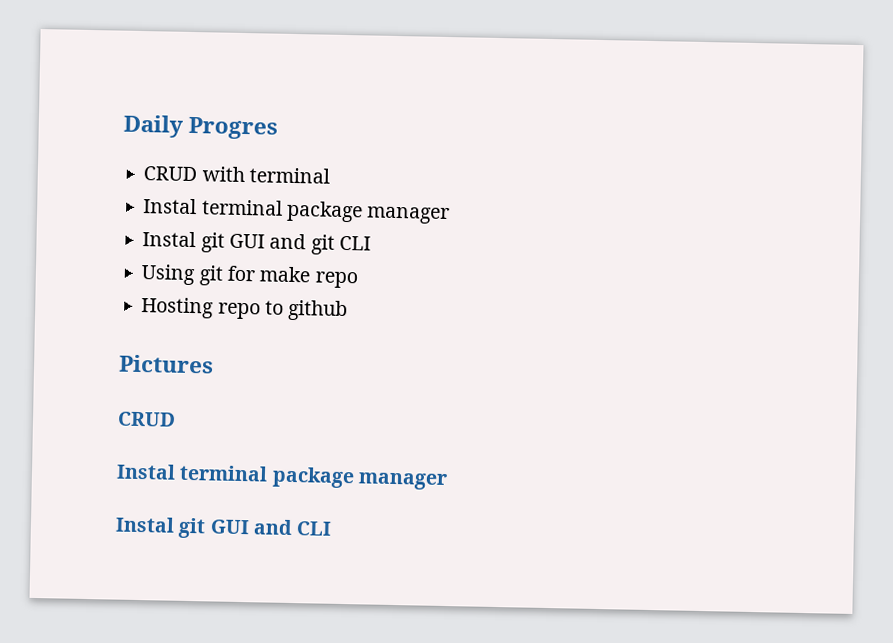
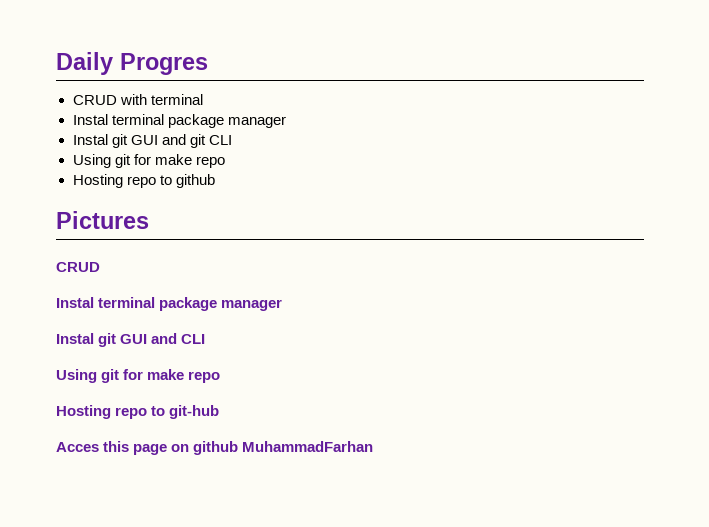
  Instal git GUI and CLI
+ Using git for make repo
+ Hosting repo to git-hub
+ Acces this page on github MuhammadFarhan

